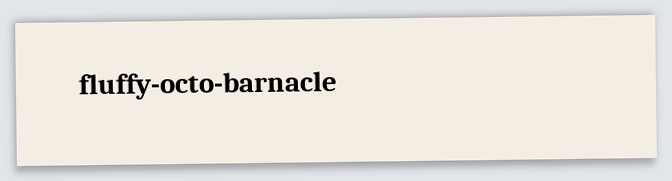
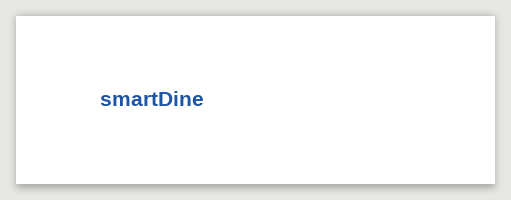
- fluffy-octo-barnacle
+ smartDine

